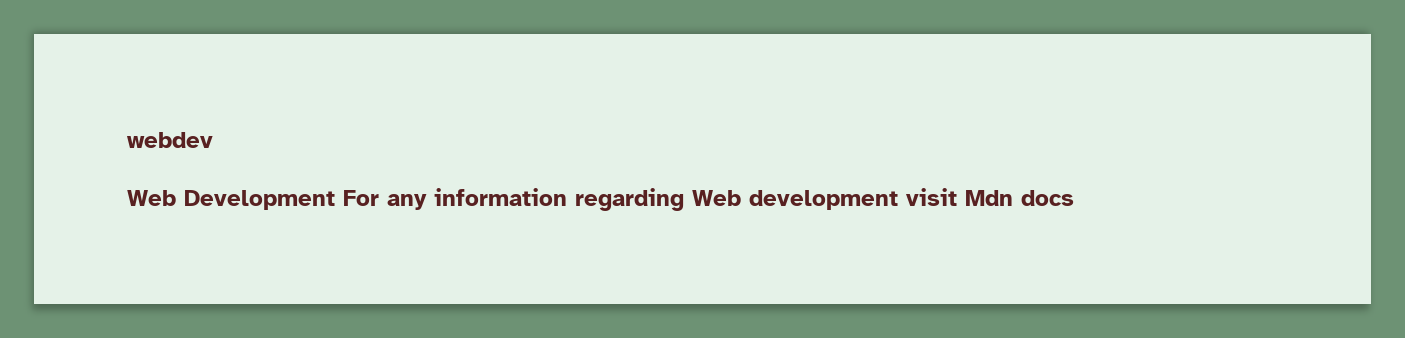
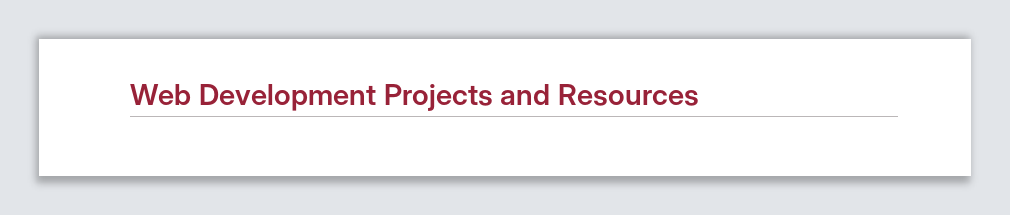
- webdev
- Web Development For any information regarding Web development visit Mdn docs
+ Web Development Projects and Resources

